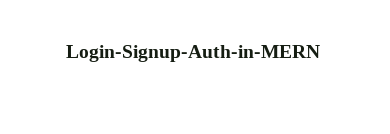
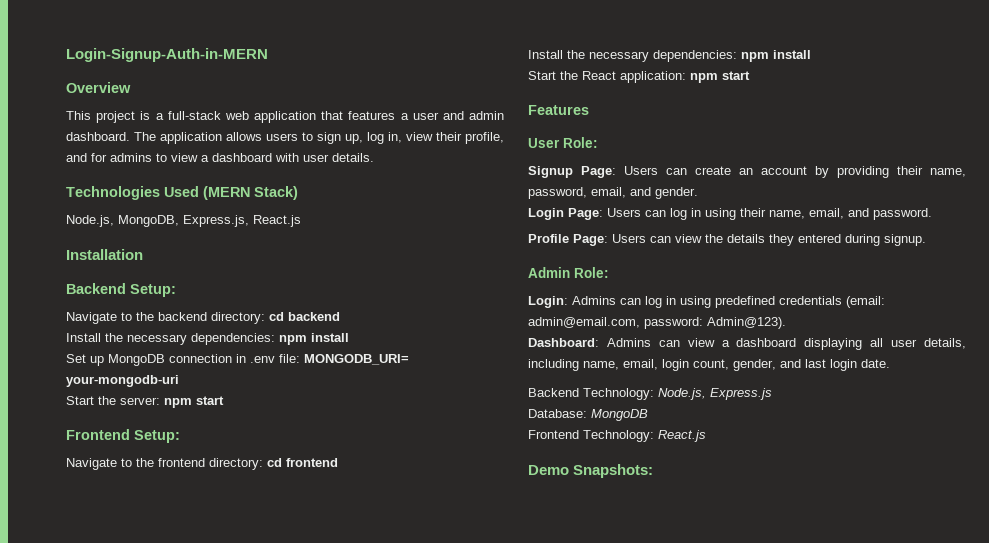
+ Overview
+ This project is a full-stack web application that features a user and admin dashboard. The application allows users to sign up, log in, view their profile, and for admins to view a dashboard with user details.
+ Technologies Used (MERN Stack)
+ Node.js, MongoDB, Express.js, React.js
+ Installation
+ Backend Setup:
+ Navigate to the backend directory: cd backend
+ Install the necessary dependencies: npm install
+ Set up MongoDB connection in .env file: MONGODB_URI= your-mongodb-uri
+ Start the server: npm start
+ Frontend Setup:
+ Navigate to the frontend directory: cd frontend
+ Install the necessary dependencies: npm install
+ Start the React application: npm start
+ Features
+ User Role:
+ Signup Page: Users can create an account by providing their name, password, email, and gender.
+ Login Page: Users can log in using their name, email, and password.
+ Profile Page: Users can view the details they entered during signup.
+ Admin Role:
+ Login: Admins can log in using predefined credentials (email: admin@email.com, password: Admin@123).
+ Dashboard: Admins can view a dashboard displaying all user details, including name, email, login count, gender, and last login date.
+ Backend Technology: Node.js, Express.js
+ Database: MongoDB
+ Frontend Technology: React.js
+ Demo Snapshots:

